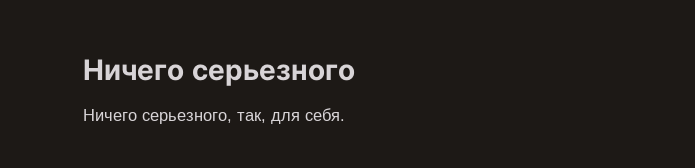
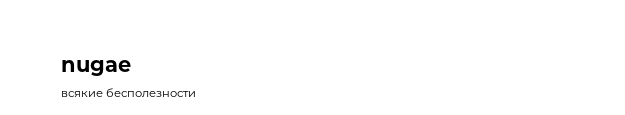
- Ничего серьезного
- Ничего серьезного, так, для себя.
+ nugae
+ всякие бесполезности

